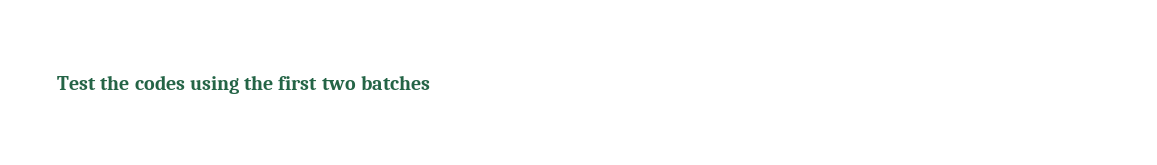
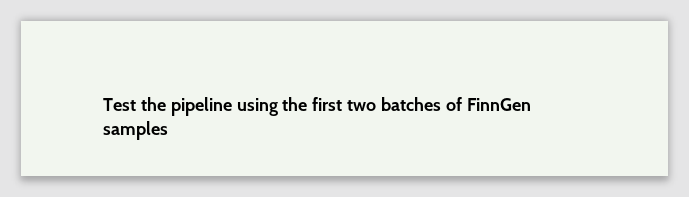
- Test the codes using the first two batches
+ Test the pipeline using the first two batches of FinnGen samples

